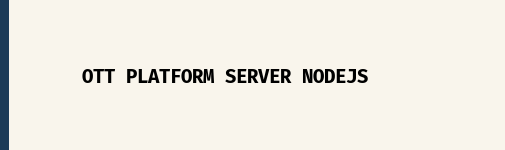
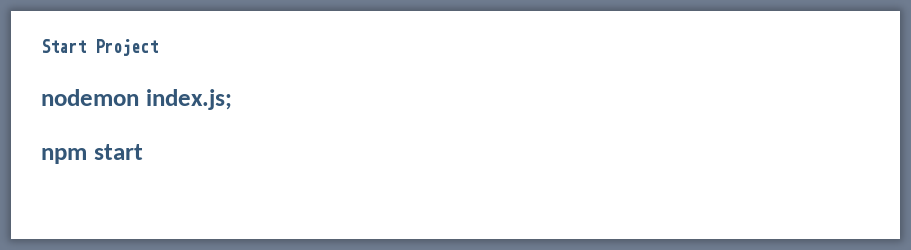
- OTT PLATFORM SERVER NODEJS
+ Start Project
+ nodemon index.js;
+ npm start

